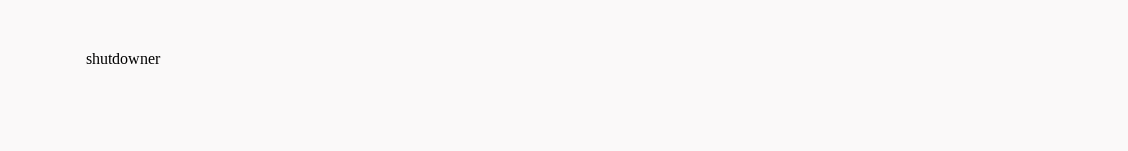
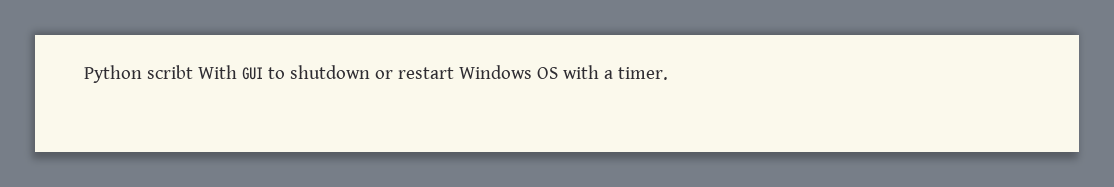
- shutdowner
+ Python scribt With GUI to shutdown or restart Windows OS with a timer.

